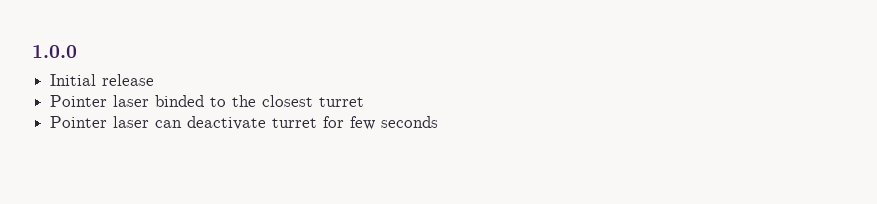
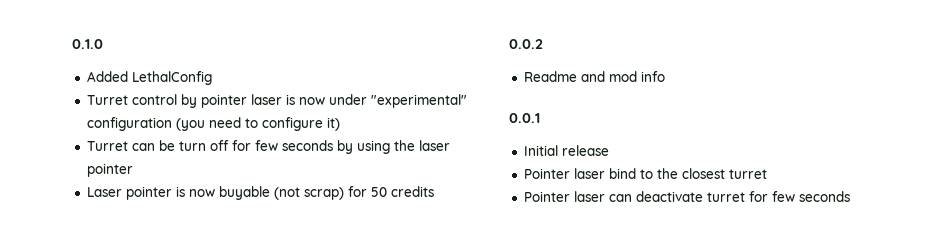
- 1.0.0
+ 0.1.0
+ Added LethalConfig
+ Turret control by pointer laser is now under "experimental" configuration (you need to configure it)
+ Turret can be turn off for few seconds by using the laser pointer
+ Laser pointer is now buyable (not scrap) for 50 credits
+ 0.0.2
+ Readme and mod info
+ 0.0.1
- Pointer laser binded to the closest turret
+ Pointer laser bind to the closest turret

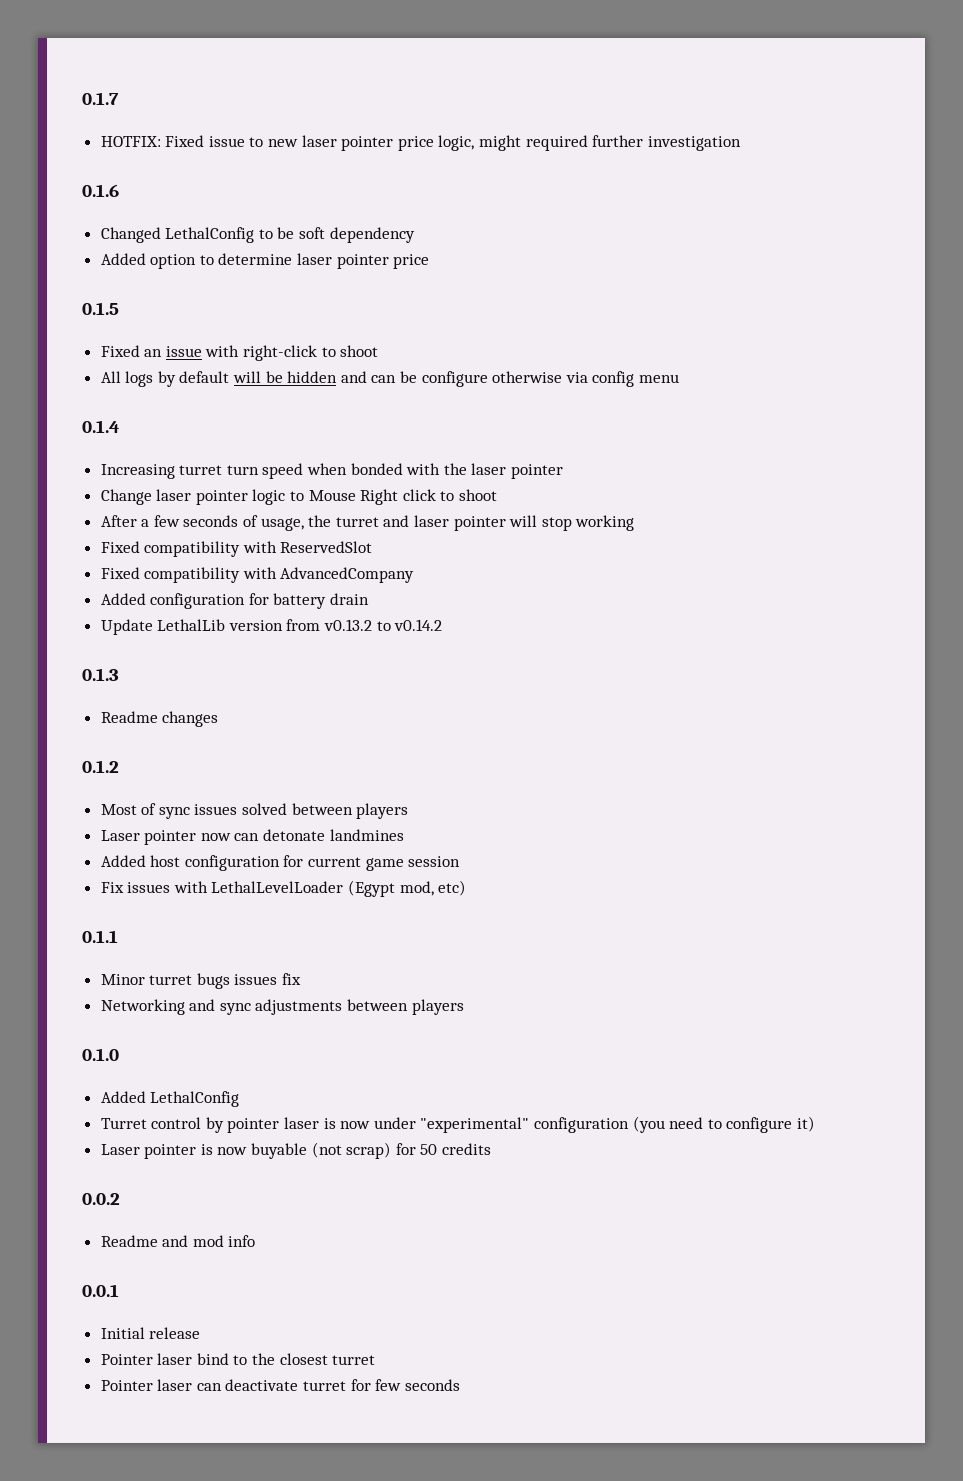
+ 0.1.7
+ HOTFIX: Fixed issue to new laser pointer price logic, might required further investigation
+ 0.1.6
+ Changed LethalConfig to be soft dependency
+ Added option to determine laser pointer price
+ 0.1.5
+ Fixed an issue with right-click to shoot
+ All logs by default will be hidden and can be configure otherwise via config menu
+ 0.1.4
+ Increasing turret turn speed when bonded with the laser pointer
+ Change laser pointer logic to Mouse Right click to shoot
+ After a few seconds of usage, the turret and laser pointer will stop working
+ Fixed compatibility with ReservedSlot
+ Fixed compatibility with AdvancedCompany
+ Added configuration for battery drain
+ Update LethalLib version from v0.13.2 to v0.14.2
+ 0.1.3
+ Readme changes
+ 0.1.2
+ Most of sync issues solved between players
+ Laser pointer now can detonate landmines
+ Added host configuration for current game session
+ Fix issues with LethalLevelLoader (Egypt mod, etc)
+ 0.1.1
+ Minor turret bugs issues fix
+ Networking and sync adjustments between players
- Turret can be turn off for few seconds by using the laser pointer

